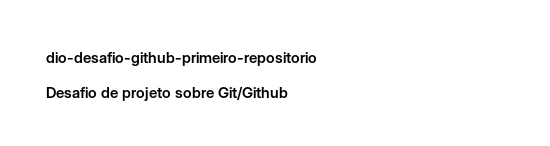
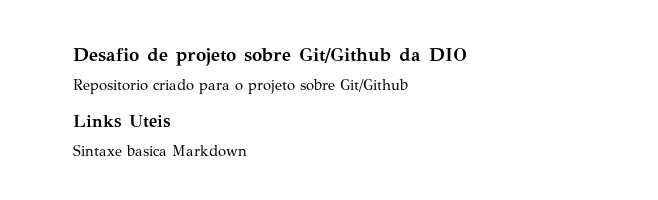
- dio-desafio-github-primeiro-repositorio
- Desafio de projeto sobre Git/Github
+ Desafio de projeto sobre Git/Github da DIO
+ Repositorio criado para o projeto sobre Git/Github
+ Links Uteis
+ Sintaxe basica Markdown

